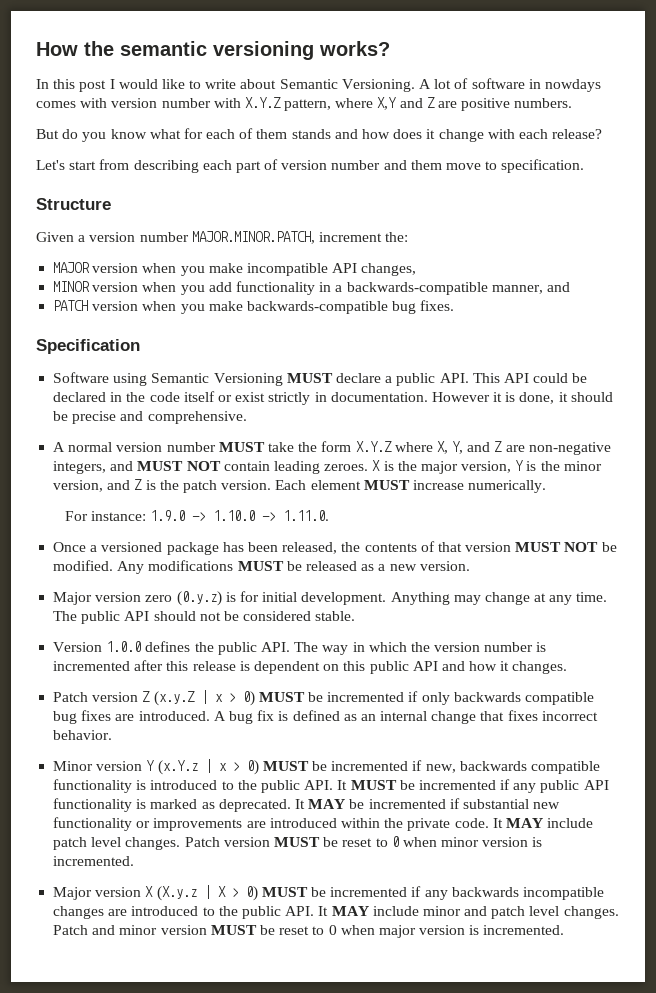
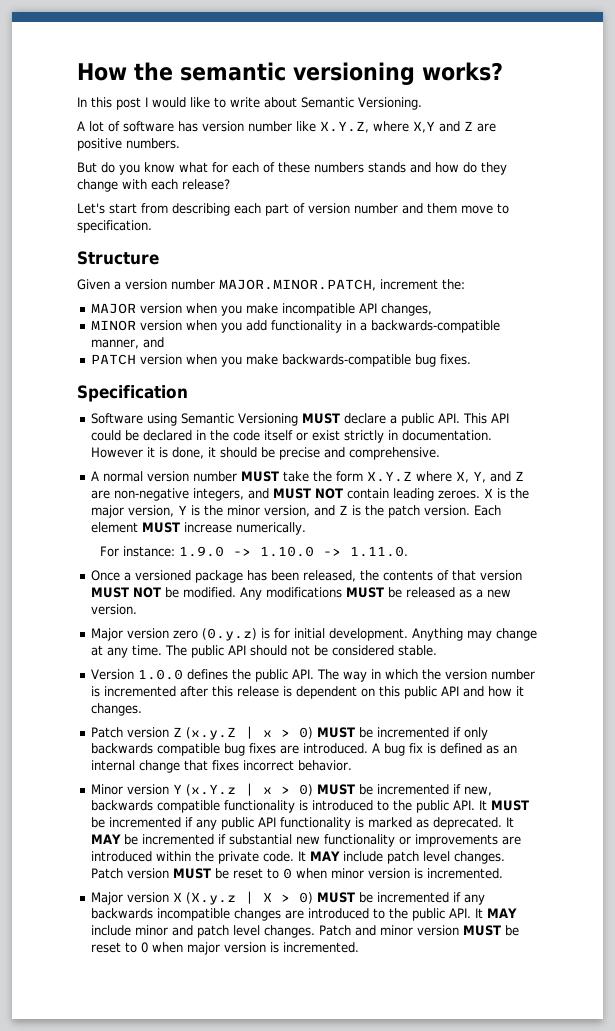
- In this post I would like to write about Semantic Versioning. A lot of software in nowdays comes with version number with X.Y.Z pattern, where X,Y and Z are positive numbers.
+ In this post I would like to write about Semantic Versioning.
+ A lot of software has version number like X.Y.Z, where X,Y and Z are positive numbers.
- But do you know what for each of them stands and how does it change with each release?
+ But do you know what for each of these numbers stands and how do they change with each release?

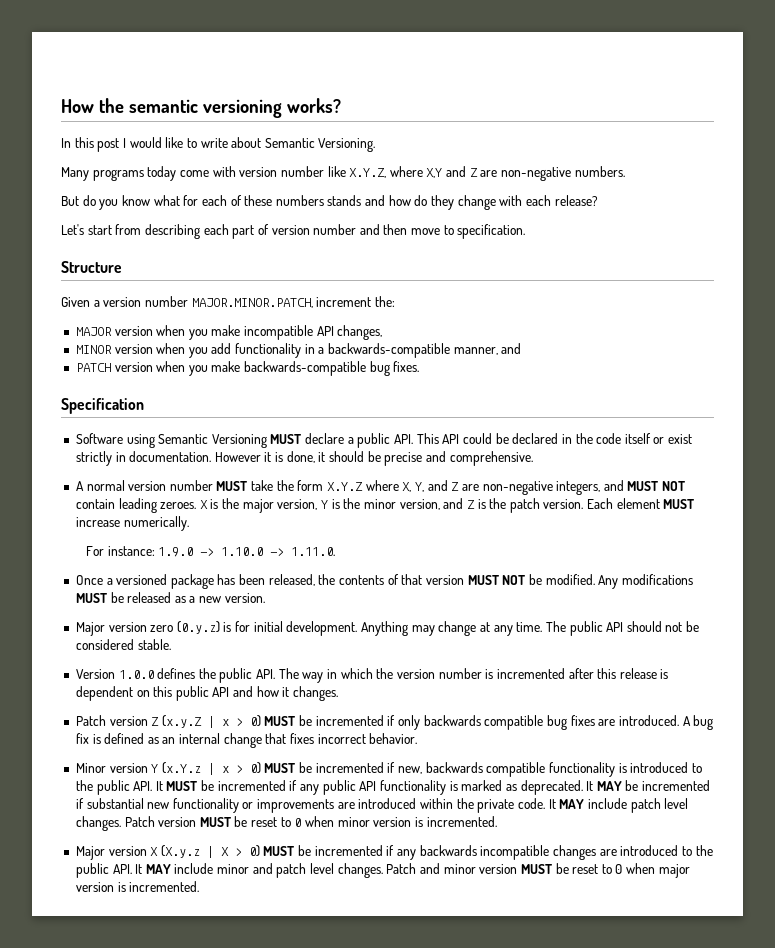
- A lot of software has version number like X.Y.Z, where X,Y and Z are positive numbers.
+ Many programs today come with version number like X.Y.Z, where X,Y and Z are non-negative numbers.
- Let's start from describing each part of version number and them move to specification.
+ Let's start from describing each part of version number and then move to specification.

